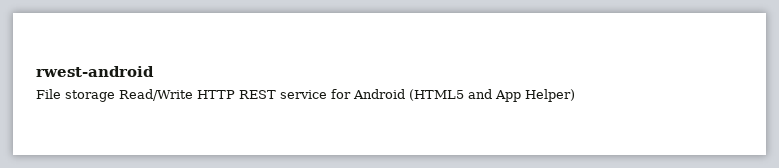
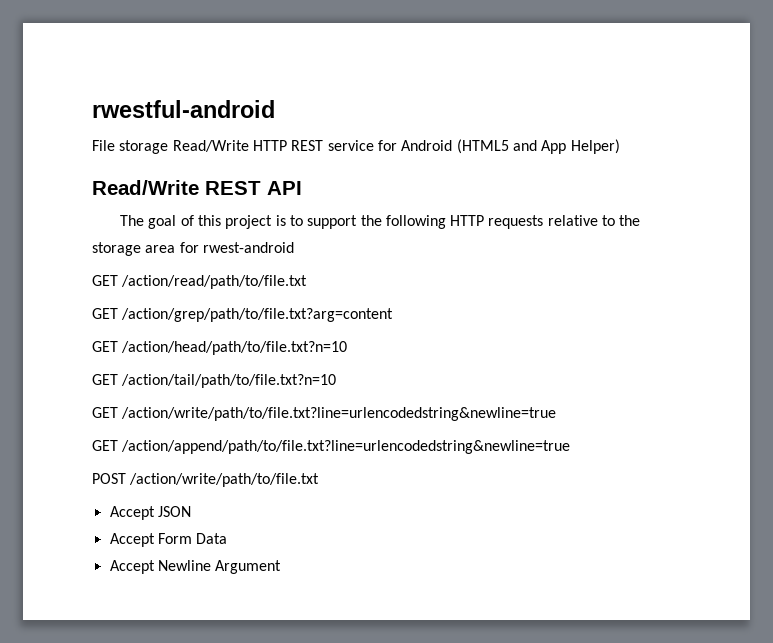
- rwest-android
+ rwestful-android
+ Read/Write REST API
+ The goal of this project is to support the following HTTP requests relative to the storage area for rwest-android
+ GET /action/read/path/to/file.txt
+ GET /action/grep/path/to/file.txt?arg=content
+ GET /action/head/path/to/file.txt?n=10
+ GET /action/tail/path/to/file.txt?n=10
+ GET /action/write/path/to/file.txt?line=urlencodedstring&newline=true
+ GET /action/append/path/to/file.txt?line=urlencodedstring&newline=true
+ POST /action/write/path/to/file.txt
+ Accept JSON
+ Accept Form Data
+ Accept Newline Argument

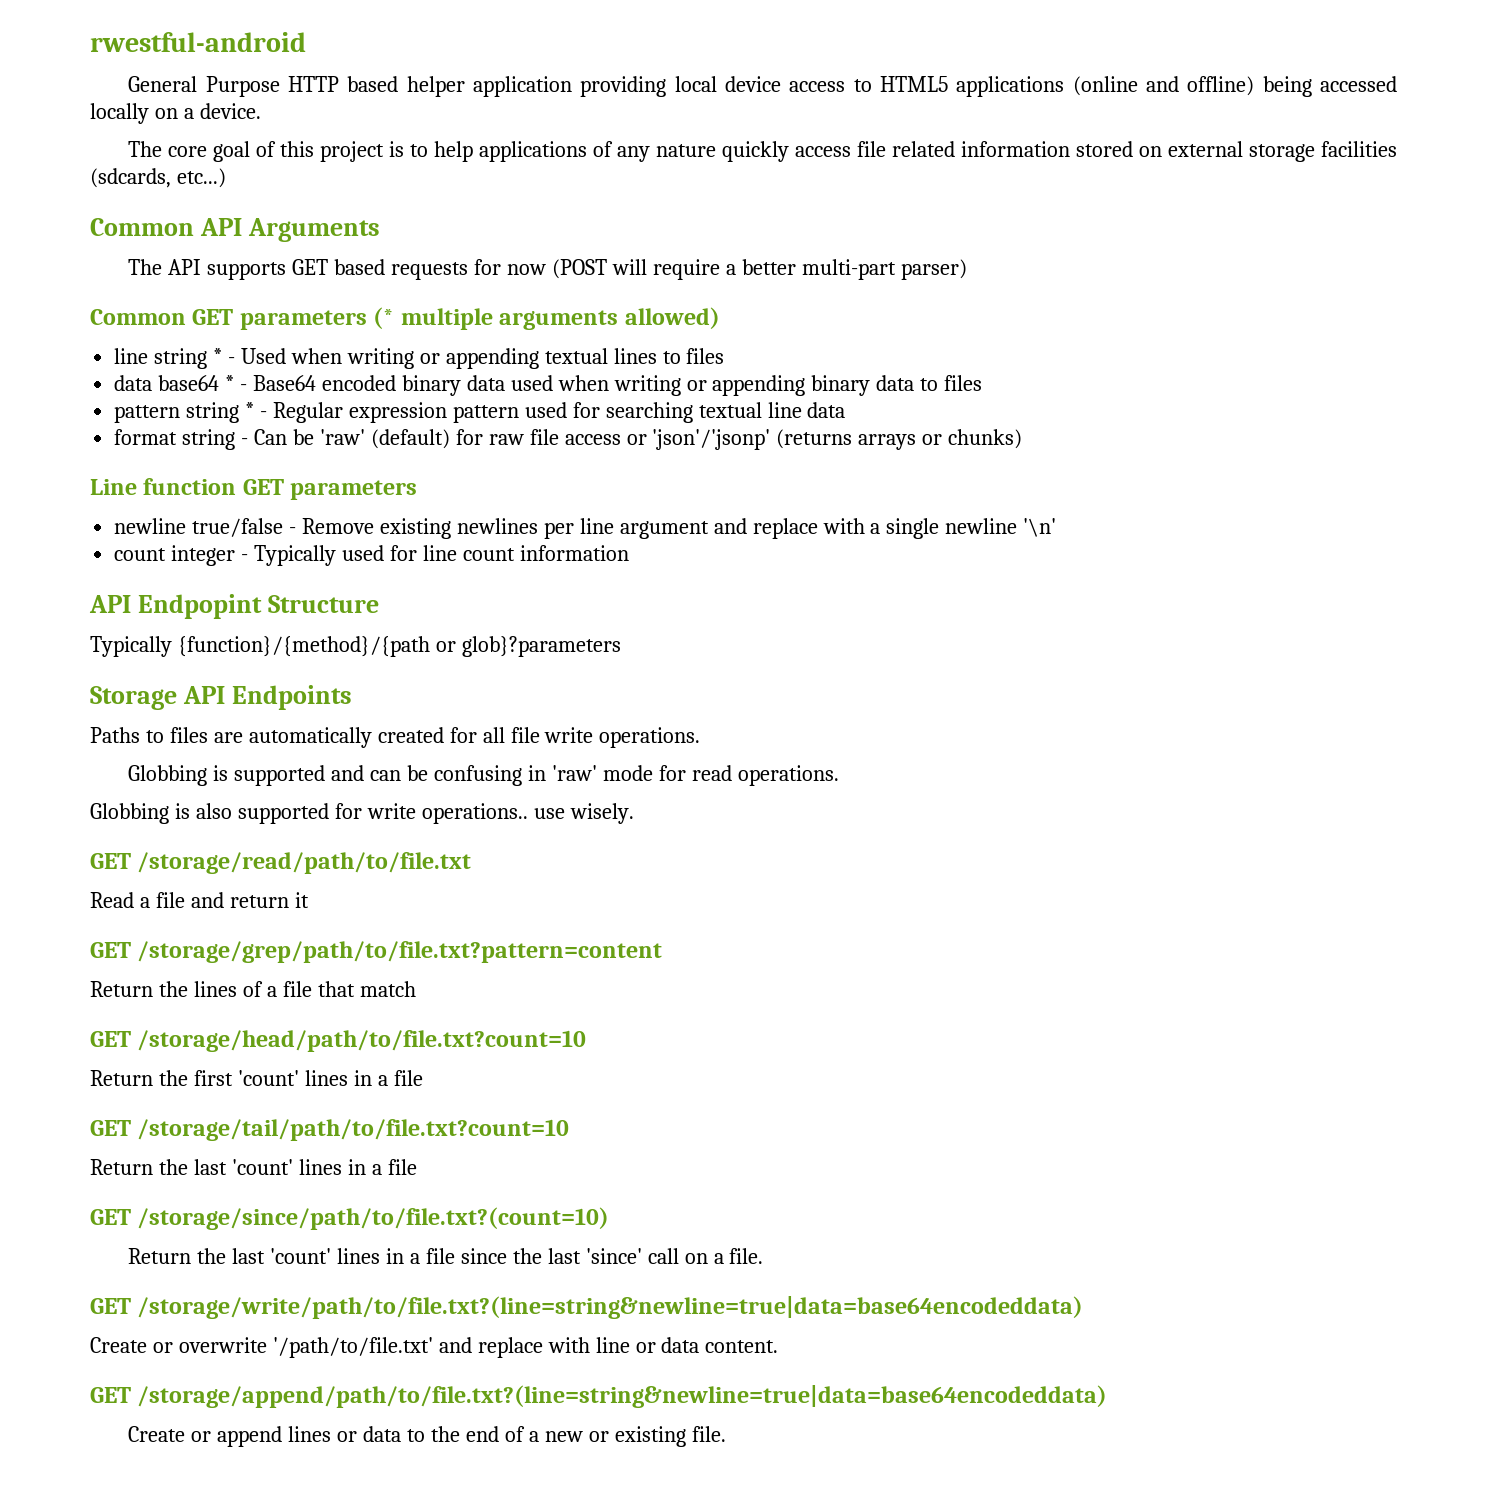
- File storage Read/Write HTTP REST service for Android (HTML5 and App Helper)
- Read/Write REST API
- The goal of this project is to support the following HTTP requests relative to the storage area for rwest-android
- GET /action/read/path/to/file.txt
- GET /action/grep/path/to/file.txt?arg=content
- GET /action/head/path/to/file.txt?n=10
- GET /action/tail/path/to/file.txt?n=10
- GET /action/write/path/to/file.txt?line=urlencodedstring&newline=true
- GET /action/append/path/to/file.txt?line=urlencodedstring&newline=true
- POST /action/write/path/to/file.txt
- Accept JSON
- Accept Form Data
- Accept Newline Argument
+ General Purpose HTTP based helper application providing local device access to HTML5 applications (online and offline) being accessed locally on a device.
+ The core goal of this project is to help applications of any nature quickly access file related information stored on external storage facilities (sdcards, etc...)
+ Common API Arguments
+ The API supports GET based requests for now (POST will require a better multi-part parser)
+ Common GET parameters (* multiple arguments allowed)
+ line string * - Used when writing or appending textual lines to files
+ data base64 * - Base64 encoded binary data used when writing or appending binary data to files
+ pattern string * - Regular expression pattern used for searching textual line data
+ format string - Can be 'raw' (default) for raw file access or 'json'/'jsonp' (returns arrays or chunks)
+ Line function GET parameters
+ newline true/false - Remove existing newlines per line argument and replace with a single newline '\n'
+ count integer - Typically used for line count information
+ API Endpopint Structure
+ Typically {function}/{method}/{path or glob}?parameters
+ Storage API Endpoints
+ Paths to files are automatically created for all file write operations.
+ Globbing is supported and can be confusing in 'raw' mode for read operations.
+ Globbing is also supported for write operations.. use wisely.
+ GET /storage/read/path/to/file.txt
+ Read a file and return it
+ GET /storage/grep/path/to/file.txt?pattern=content
+ Return the lines of a file that match
+ GET /storage/head/path/to/file.txt?count=10
+ Return the first 'count' lines in a file
+ GET /storage/tail/path/to/file.txt?count=10
+ Return the last 'count' lines in a file
+ GET /storage/since/path/to/file.txt?(count=10)
+ Return the last 'count' lines in a file since the last 'since' call on a file.
+ GET /storage/write/path/to/file.txt?(line=string&newline=true|data=base64encodeddata)
+ Create or overwrite '/path/to/file.txt' and replace with line or data content.
+ GET /storage/append/path/to/file.txt?(line=string&newline=true|data=base64encodeddata)
+ Create or append lines or data to the end of a new or existing file.

